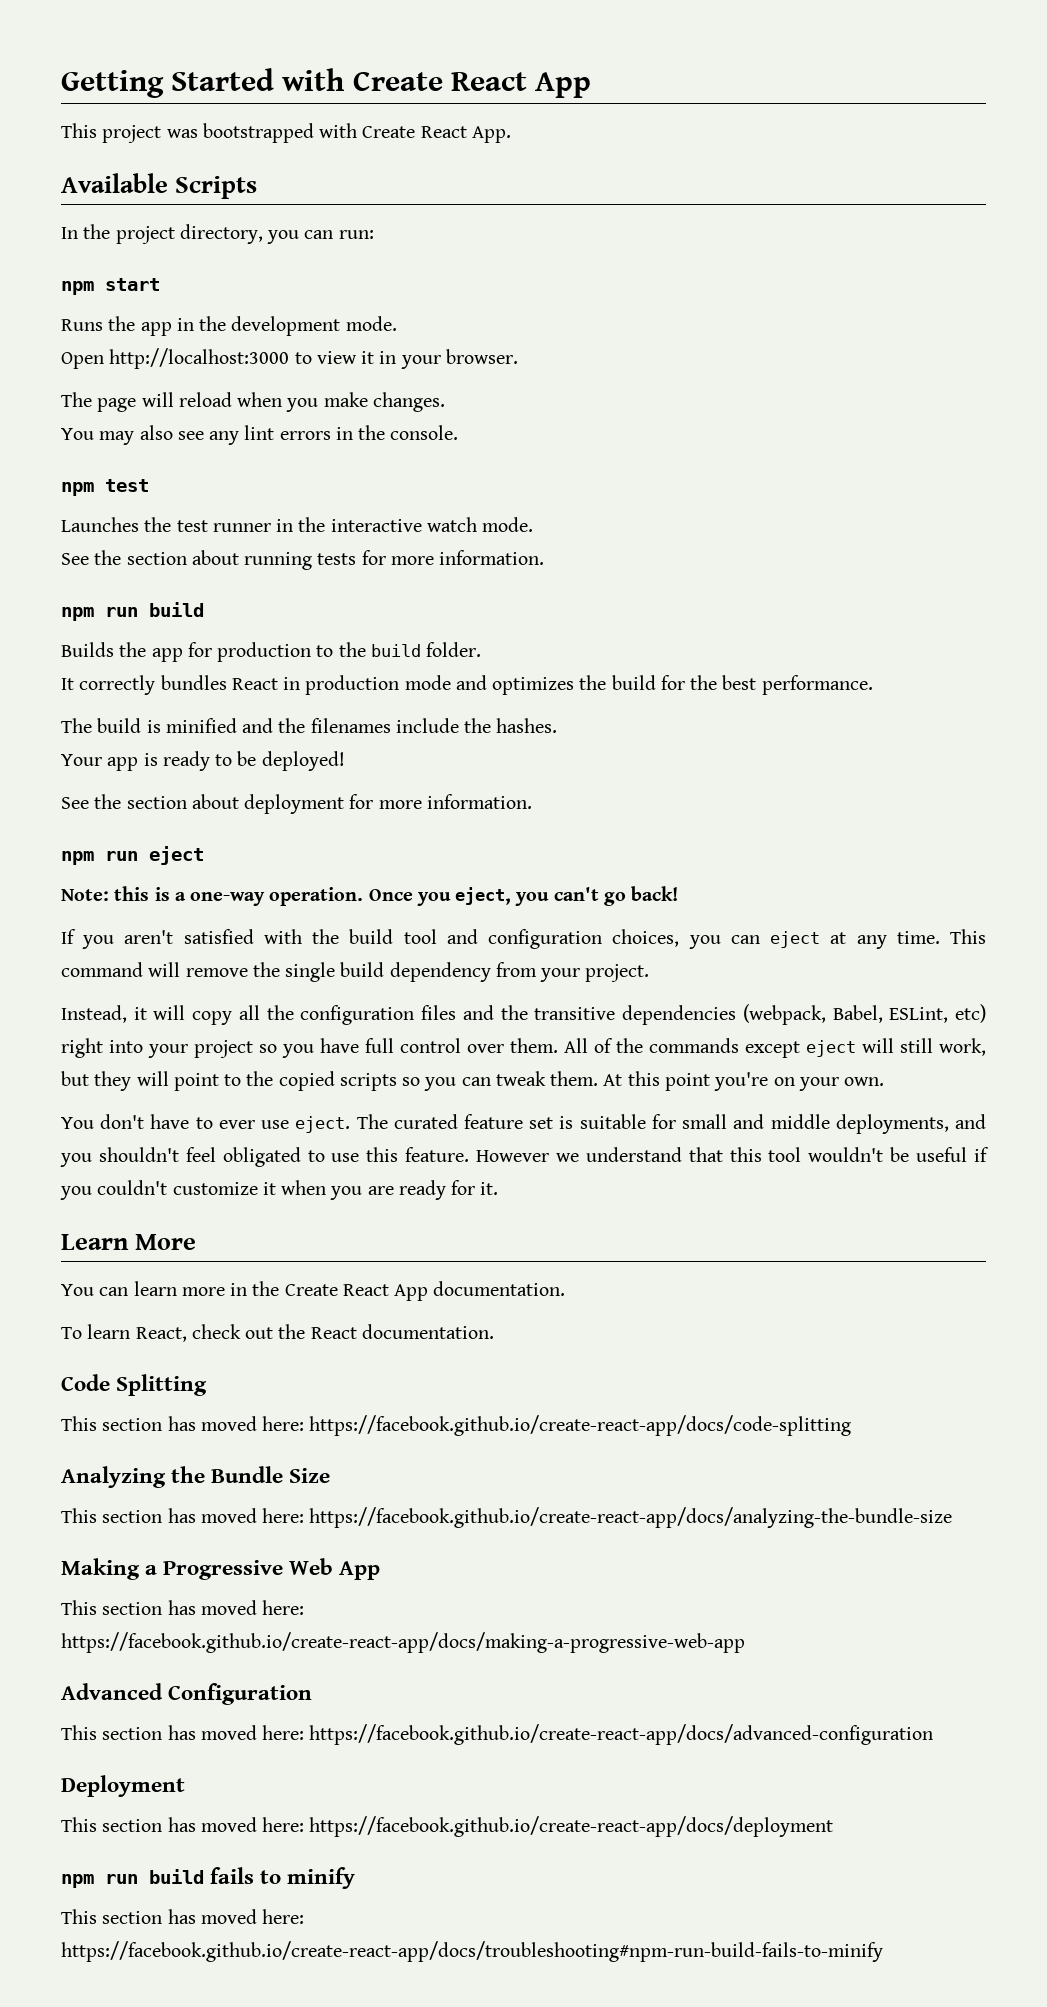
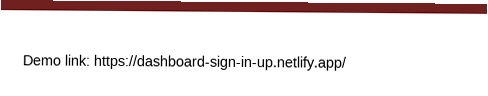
- Getting Started with Create React App
- This project was bootstrapped with Create React App.
- Available Scripts
- In the project directory, you can run:
- npm start
- Runs the app in the development mode.
- Open http://localhost:3000 to view it in your browser.
- The page will reload when you make changes.
- You may also see any lint errors in the console.
- npm test
- Launches the test runner in the interactive watch mode.
- See the section about running tests for more information.
- npm run build
- Builds the app for production to the build folder.
- It correctly bundles React in production mode and optimizes the build for the best performance.
- The build is minified and the filenames include the hashes.
- Your app is ready to be deployed!
- See the section about deployment for more information.
- npm run eject
- Note: this is a one-way operation. Once you eject, you can't go back!
- If you aren't satisfied with the build tool and configuration choices, you can eject at any time. This command will remove the single build dependency from your project.
- Instead, it will copy all the configuration files and the transitive dependencies (webpack, Babel, ESLint, etc) right into your project so you have full control over them. All of the commands except eject will still work, but they will point to the copied scripts so you can tweak them. At this point you're on your own.
- You don't have to ever use eject. The curated feature set is suitable for small and middle deployments, and you shouldn't feel obligated to use this feature. However we understand that this tool wouldn't be useful if you couldn't customize it when you are ready for it.
- Learn More
- You can learn more in the Create React App documentation.
- To learn React, check out the React documentation.
- Code Splitting
- This section has moved here: https://facebook.github.io/create-react-app/docs/code-splitting
- Analyzing the Bundle Size
- This section has moved here: https://facebook.github.io/create-react-app/docs/analyzing-the-bundle-size
- Making a Progressive Web App
- This section has moved here: https://facebook.github.io/create-react-app/docs/making-a-progressive-web-app
- Advanced Configuration
- This section has moved here: https://facebook.github.io/create-react-app/docs/advanced-configuration
- Deployment
- This section has moved here: https://facebook.github.io/create-react-app/docs/deployment
- npm run build fails to minify
- This section has moved here: https://facebook.github.io/create-react-app/docs/troubleshooting#npm-run-build-fails-to-minify
+ Demo link: https://dashboard-sign-in-up.netlify.app/

